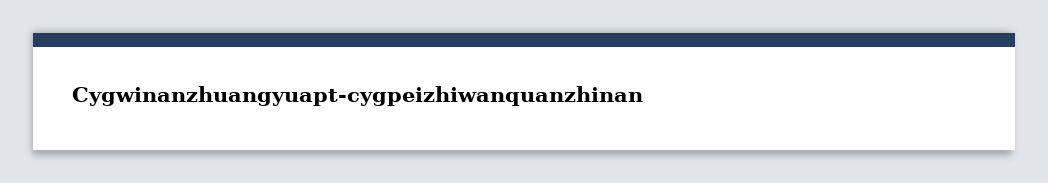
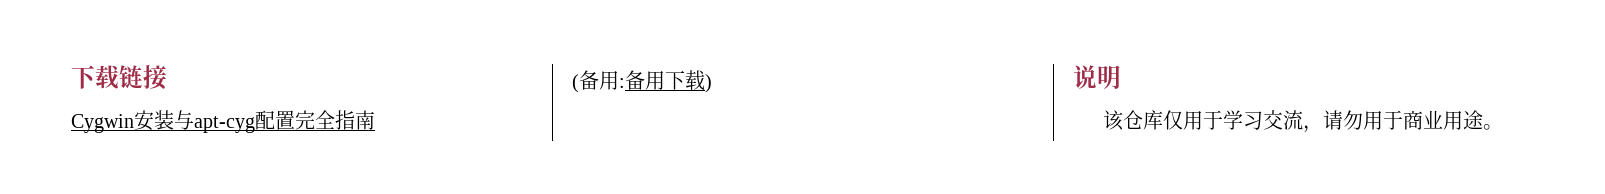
- Cygwinanzhuangyuapt-cygpeizhiwanquanzhinan
+ 下载链接
+ Cygwin安装与apt-cyg配置完全指南
+ (备用:备用下载)
+ 说明
+ 该仓库仅用于学习交流，请勿用于商业用途。

